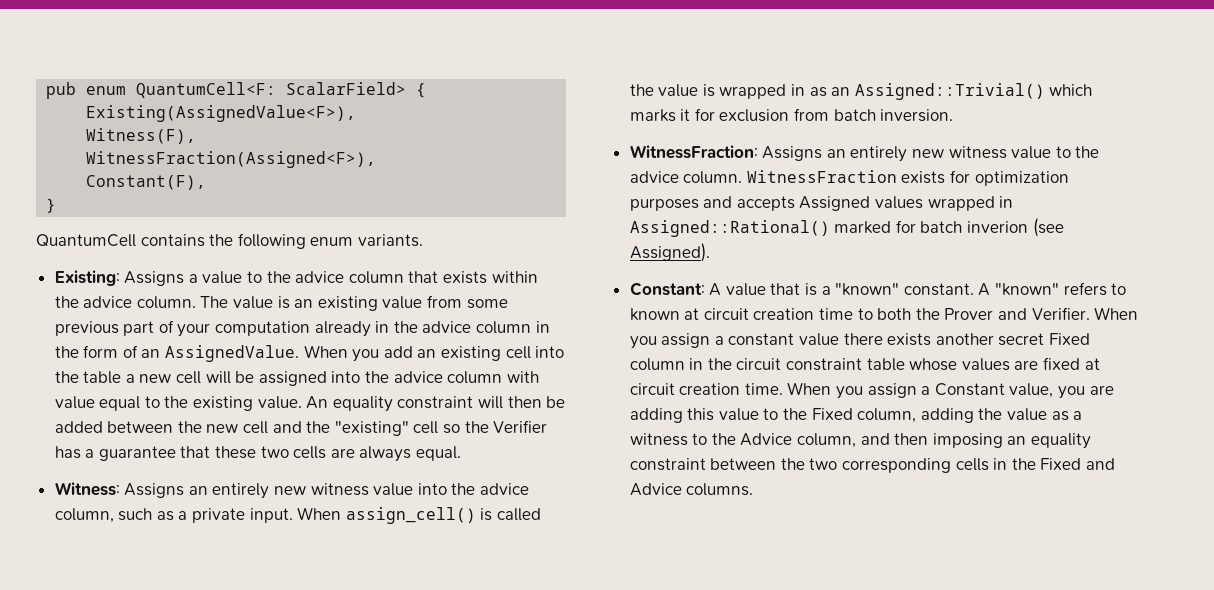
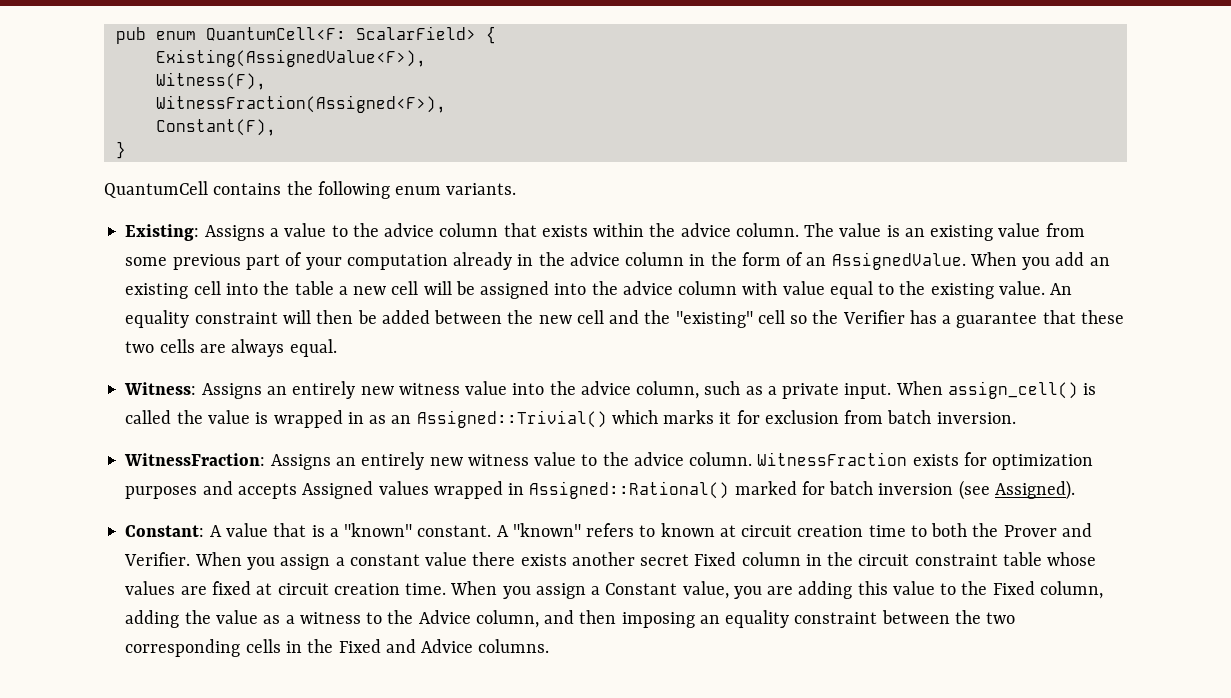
- WitnessFraction exists for optimization purposes and accepts Assigned values wrapped in Assigned::Rational() marked for batch inverion (see Assigned).
+ WitnessFraction exists for optimization purposes and accepts Assigned values wrapped in Assigned::Rational() marked for batch inversion (see Assigned).

